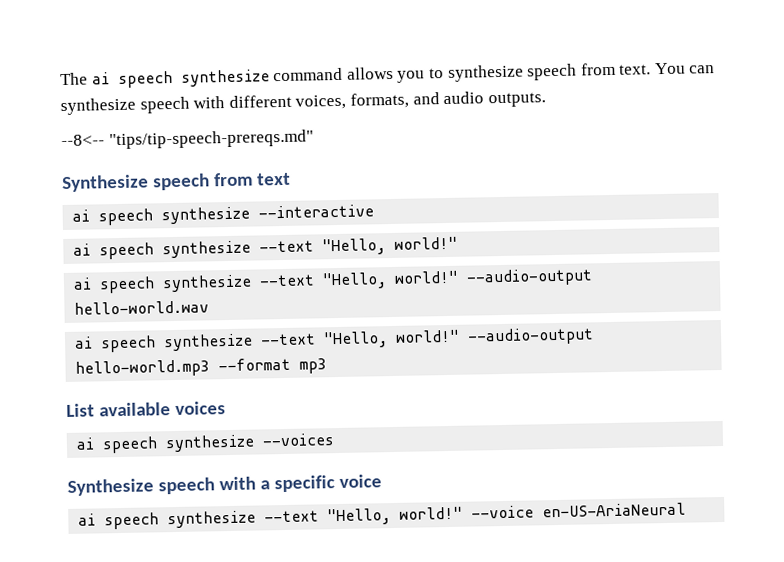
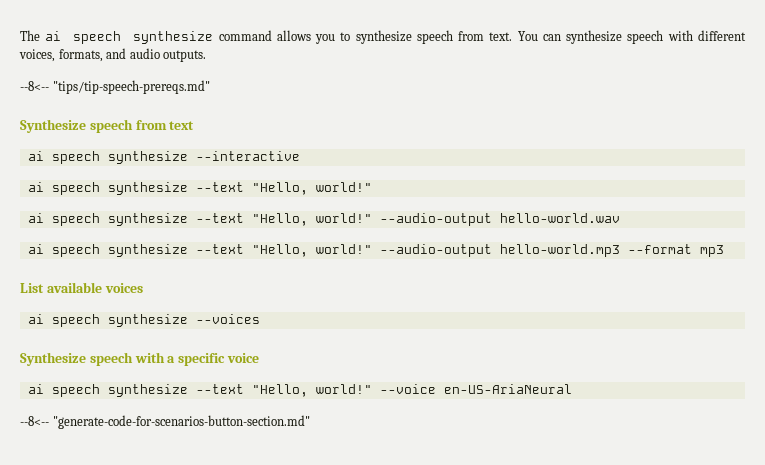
+ --8<-- "generate-code-for-scenarios-button-section.md"

